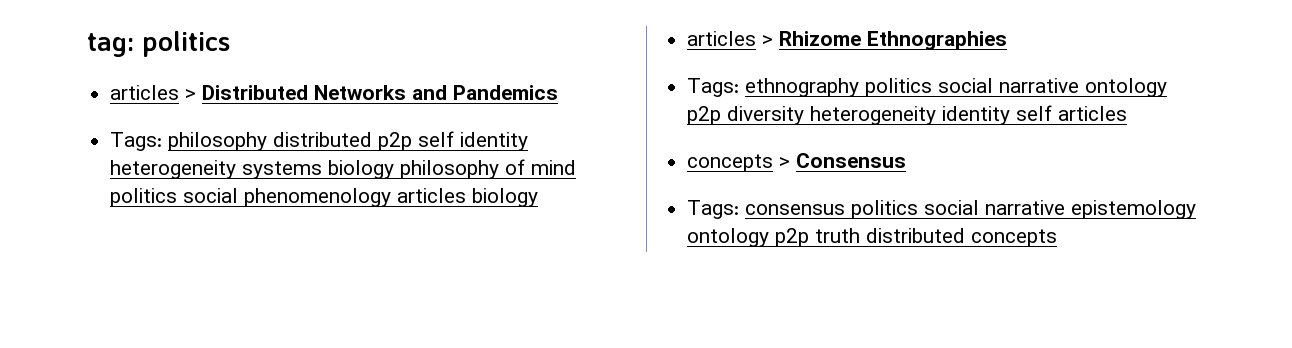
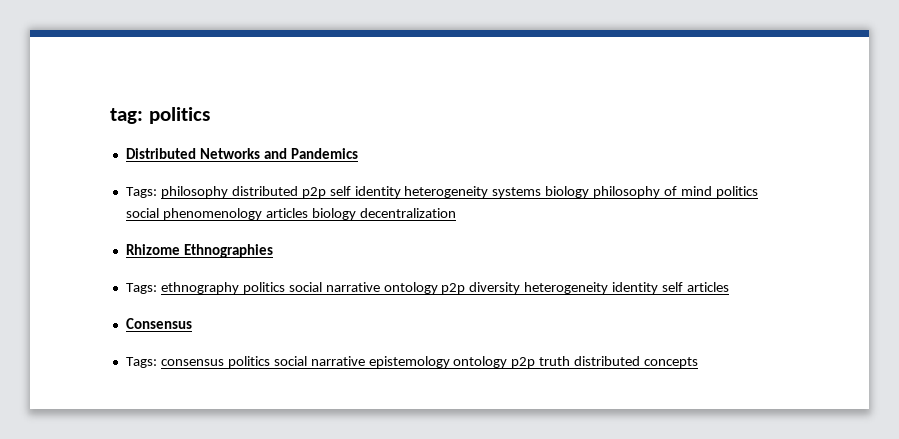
- articles > Distributed Networks and Pandemics
+ Distributed Networks and Pandemics
- Tags: philosophy distributed p2p self identity heterogeneity systems biology philosophy of mind politics social phenomenology articles biology
- articles > Rhizome Ethnographies
+ Tags: philosophy distributed p2p self identity heterogeneity systems biology philosophy of mind politics social phenomenology articles biology decentralization
+ Rhizome Ethnographies
- concepts > Consensus
+ Consensus

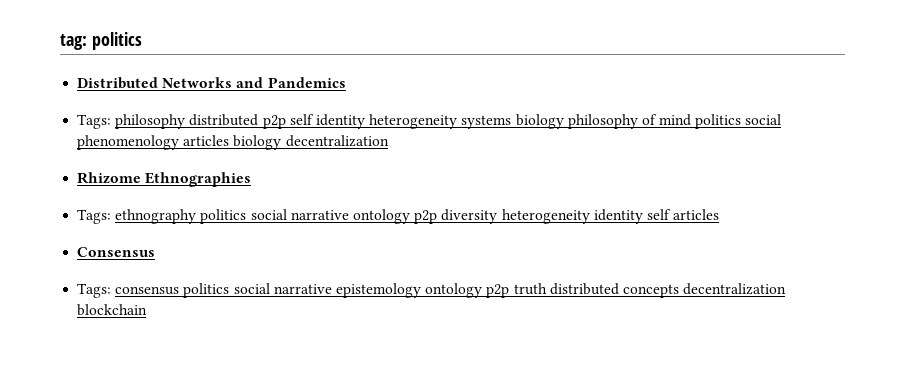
- Tags: consensus politics social narrative epistemology ontology p2p truth distributed concepts
+ Tags: consensus politics social narrative epistemology ontology p2p truth distributed concepts decentralization blockchain

